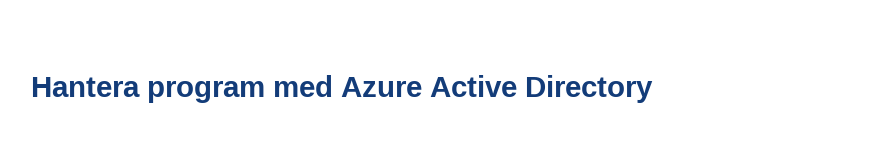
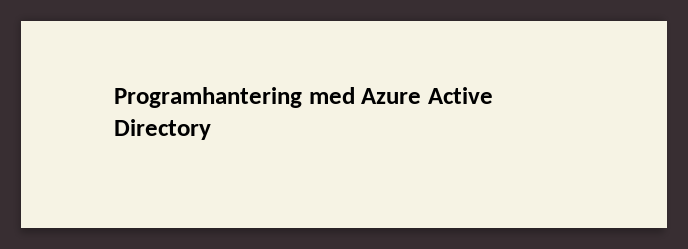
- Hantera program med Azure Active Directory
+ Programhantering med Azure Active Directory

